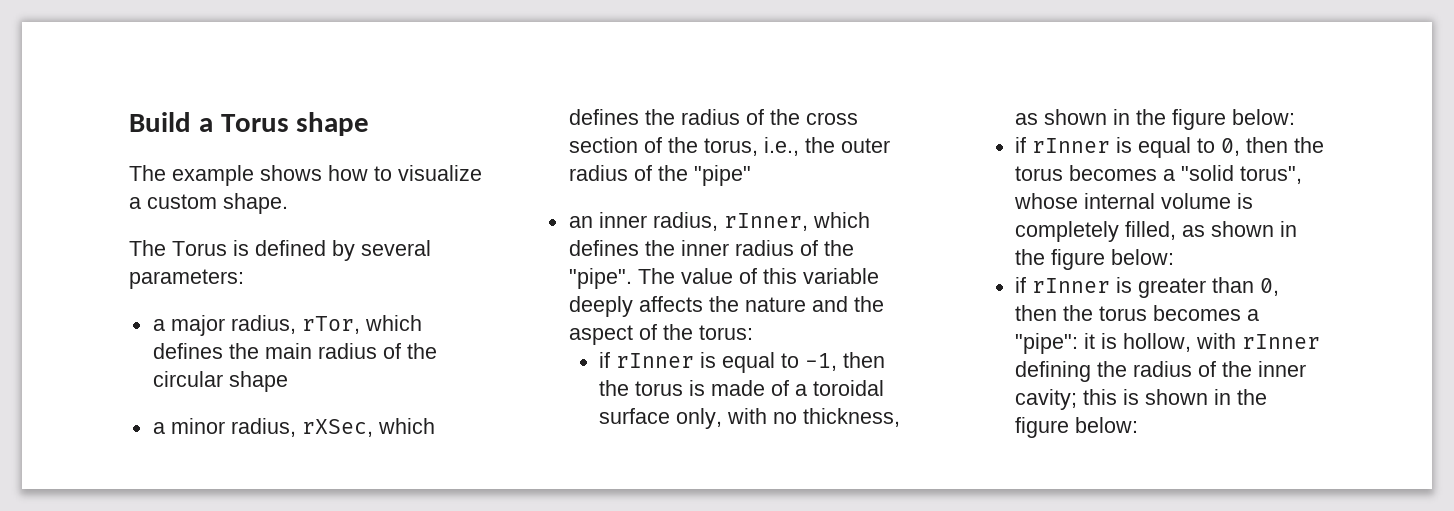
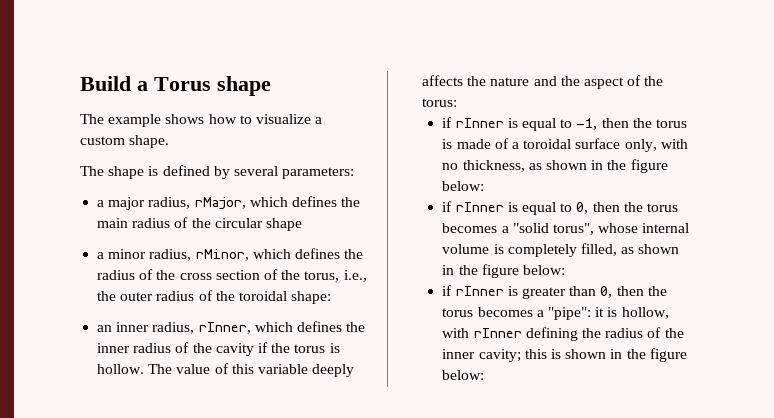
- The Torus is defined by several parameters:
+ The shape is defined by several parameters:
- a major radius, rTor, which defines the main radius of the circular shape
+ a major radius, rMajor, which defines the main radius of the circular shape
- a minor radius, rXSec, which defines the radius of the cross section of the torus, i.e., the outer radius of the "pipe"
+ a minor radius, rMinor, which defines the radius of the cross section of the torus, i.e., the outer radius of the toroidal shape:
- an inner radius, rInner, which defines the inner radius of the "pipe".
+ an inner radius, rInner, which defines the inner radius of the cavity if the torus is hollow.

